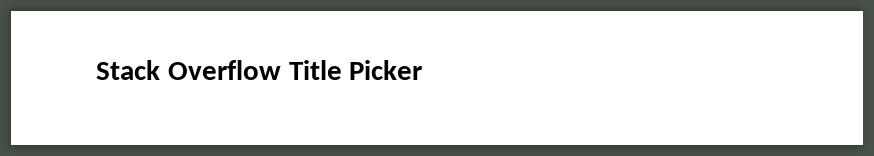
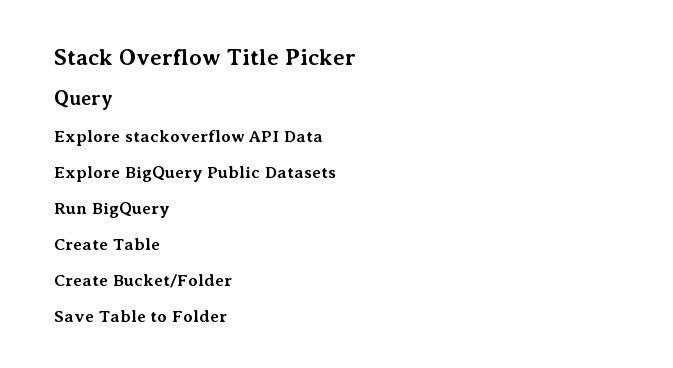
+ Query
+ Explore stackoverflow API Data
+ Explore BigQuery Public Datasets
+ Run BigQuery
+ Create Table
+ Create Bucket/Folder
+ Save Table to Folder

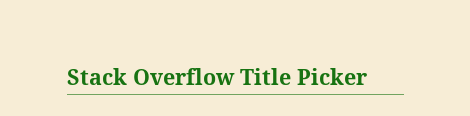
- Query
- Explore stackoverflow API Data
- Explore BigQuery Public Datasets
- Run BigQuery
- Create Table
- Create Bucket/Folder
- Save Table to Folder

